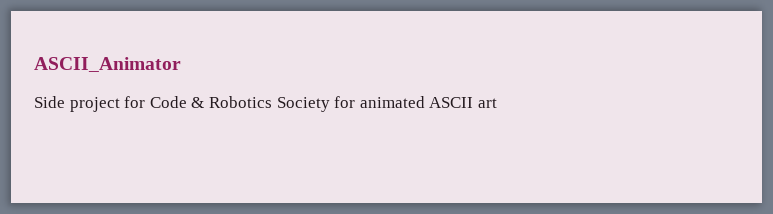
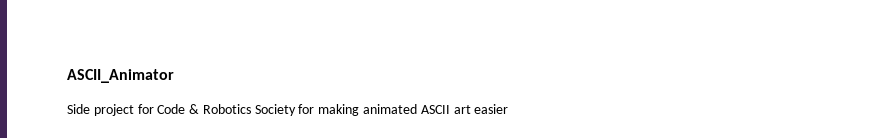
- Side project for Code & Robotics Society for animated ASCII art
+ Side project for Code & Robotics Society for making animated ASCII art easier

